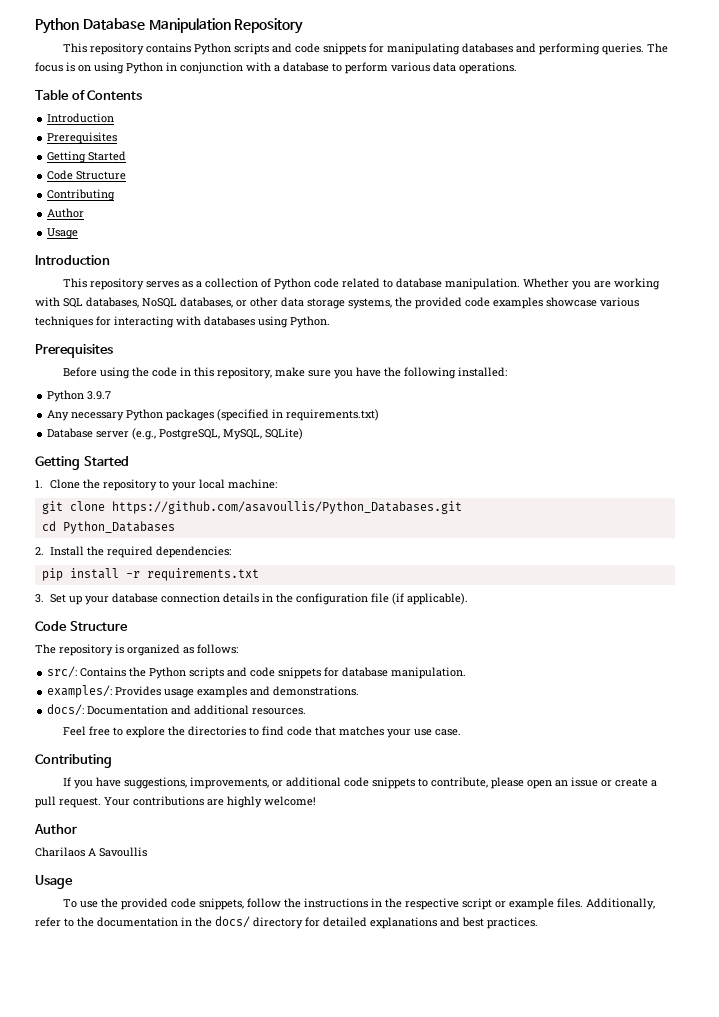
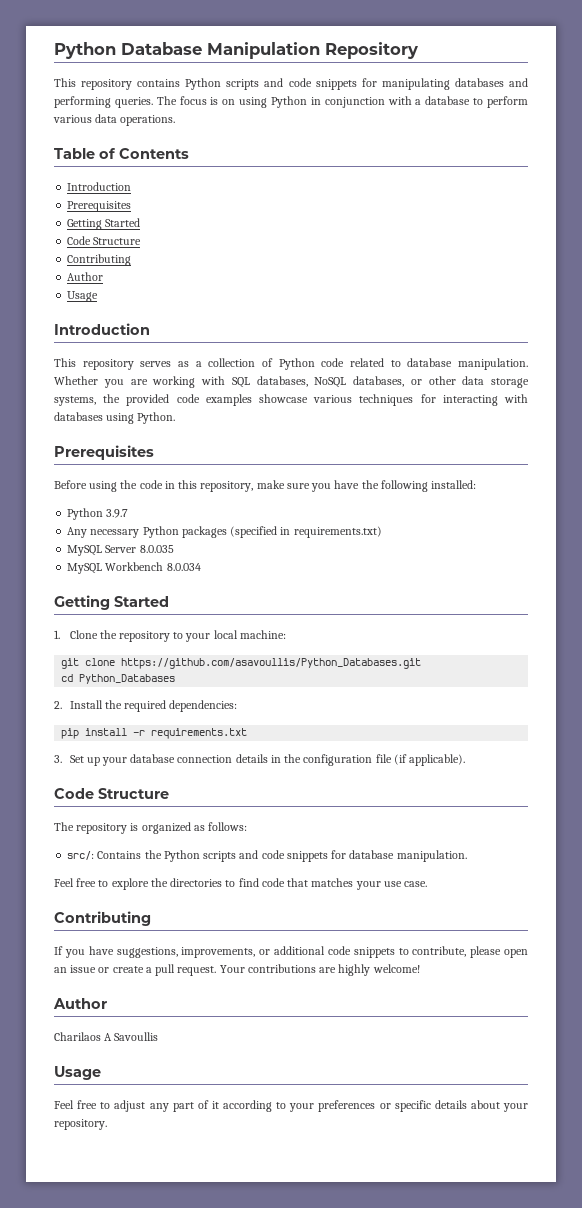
- Database server (e.g., PostgreSQL, MySQL, SQLite)
+ MySQL Server 8.0.035
+ MySQL Workbench 8.0.034
- examples/: Provides usage examples and demonstrations.
- docs/: Documentation and additional resources.
- To use the provided code snippets, follow the instructions in the respective script or example files. Additionally, refer to the documentation in the docs/ directory for detailed explanations and best practices.
+ Feel free to adjust any part of it according to your preferences or specific details about your repository.

